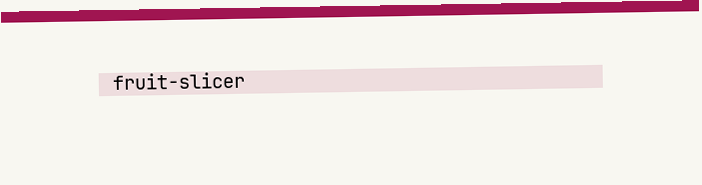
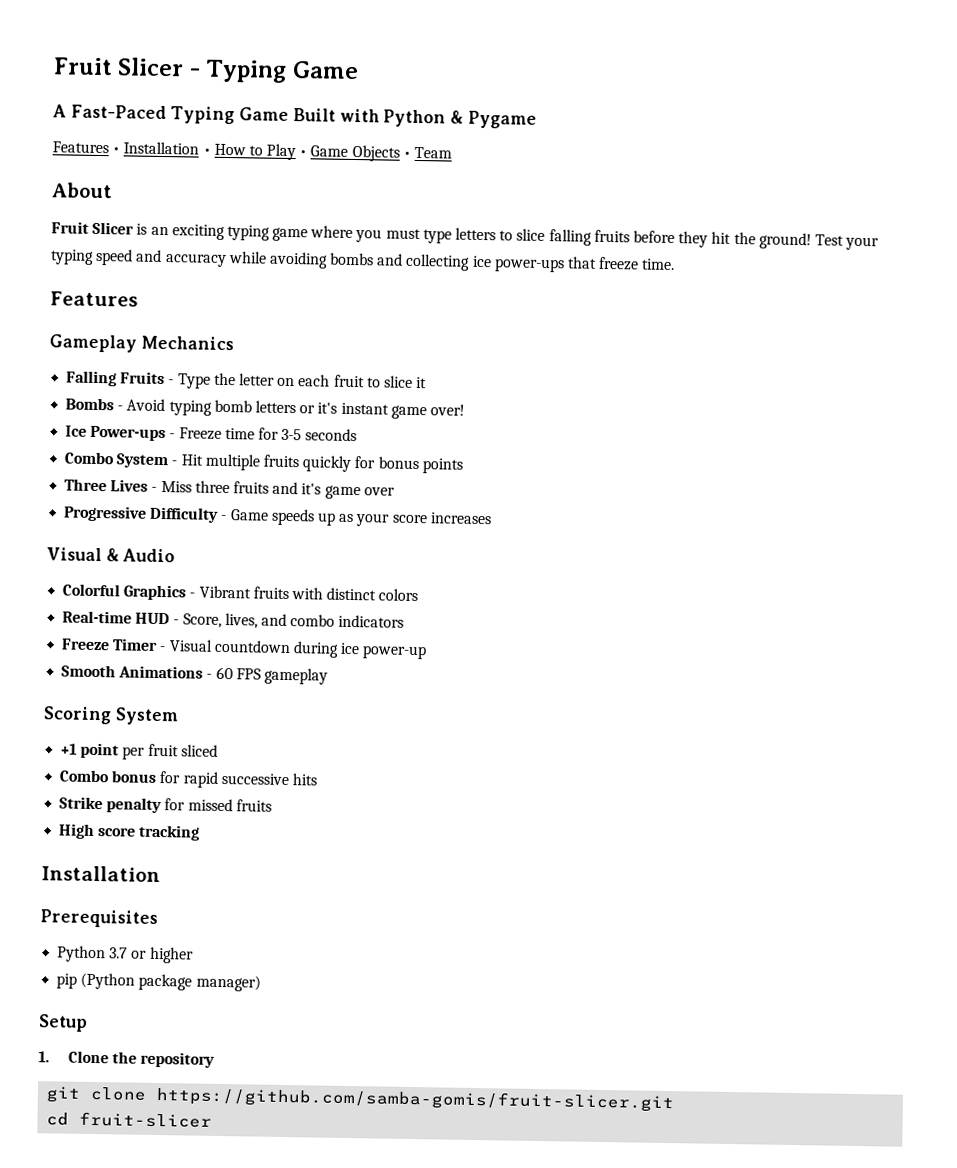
- fruit-slicer
+ Fruit Slicer - Typing Game
+ A Fast-Paced Typing Game Built with Python & Pygame
+ Features • Installation • How to Play • Game Objects • Team
+ About
+ Fruit Slicer is an exciting typing game where you must type letters to slice falling fruits before they hit the ground! Test your typing speed and accuracy while avoiding bombs and collecting ice power-ups that freeze time.
+ Features
+ Gameplay Mechanics
+ Falling Fruits - Type the letter on each fruit to slice it
+ Bombs - Avoid typing bomb letters or it's instant game over!
+ Ice Power-ups - Freeze time for 3-5 seconds
+ Combo System - Hit multiple fruits quickly for bonus points
+ Three Lives - Miss three fruits and it's game over
+ Progressive Difficulty - Game speeds up as your score increases
+ Visual & Audio
+ Colorful Graphics - Vibrant fruits with distinct colors
+ Real-time HUD - Score, lives, and combo indicators
+ Freeze Timer - Visual countdown during ice power-up
+ Smooth Animations - 60 FPS gameplay
+ Scoring System
+ +1 point per fruit sliced
+ Combo bonus for rapid successive hits
+ Strike penalty for missed fruits
+ High score tracking
+ Installation
+ Prerequisites
+ Python 3.7 or higher
+ pip (Python package manager)
+ Setup
+ 1. Clone the repository
+ git clone https://github.com/samba-gomis/fruit-slicer.git
+ cd fruit-slicer

